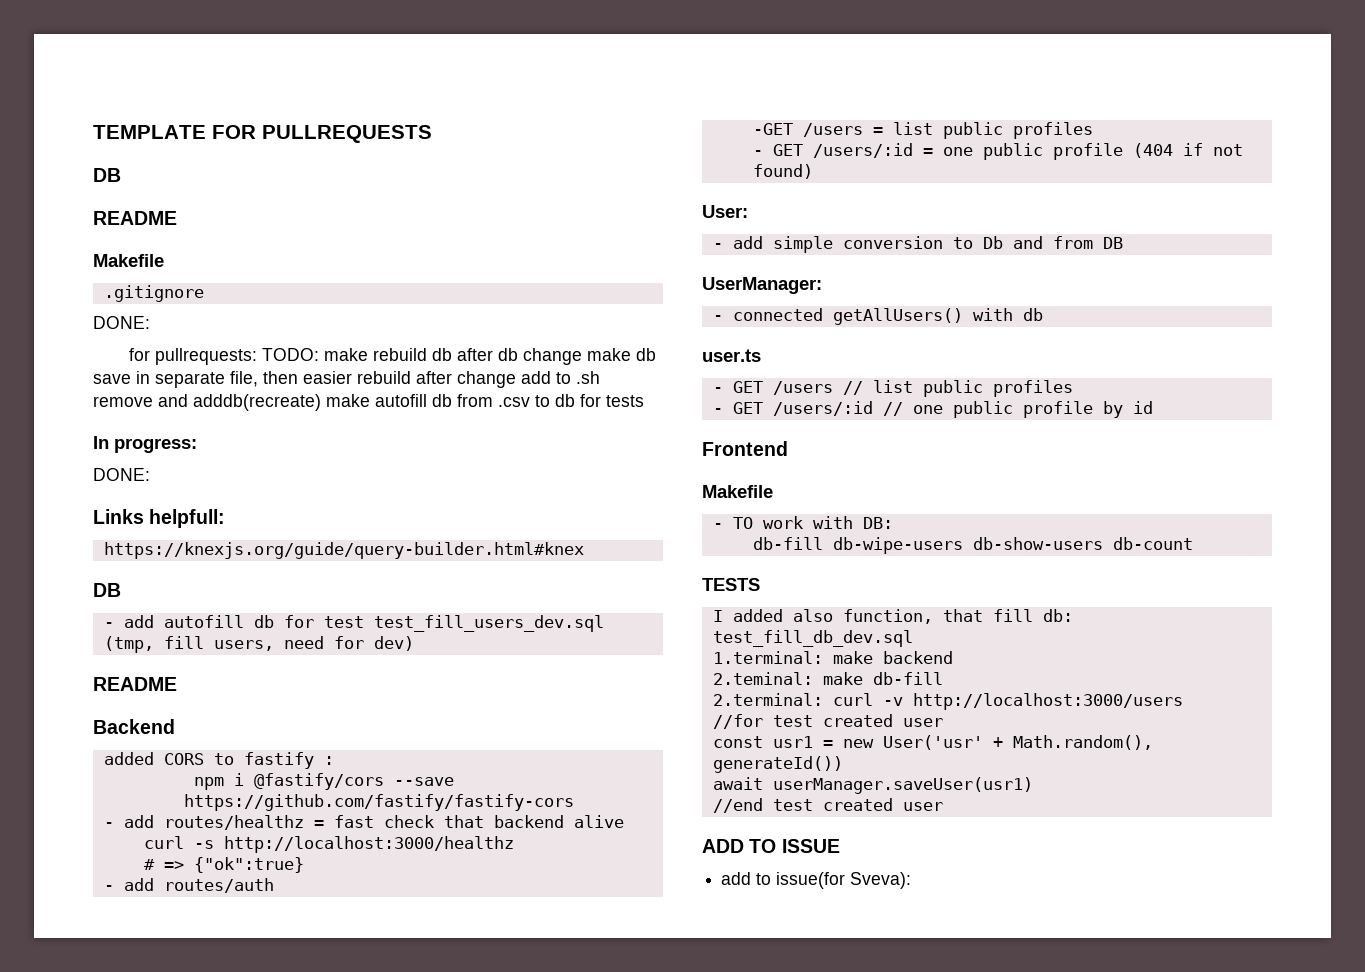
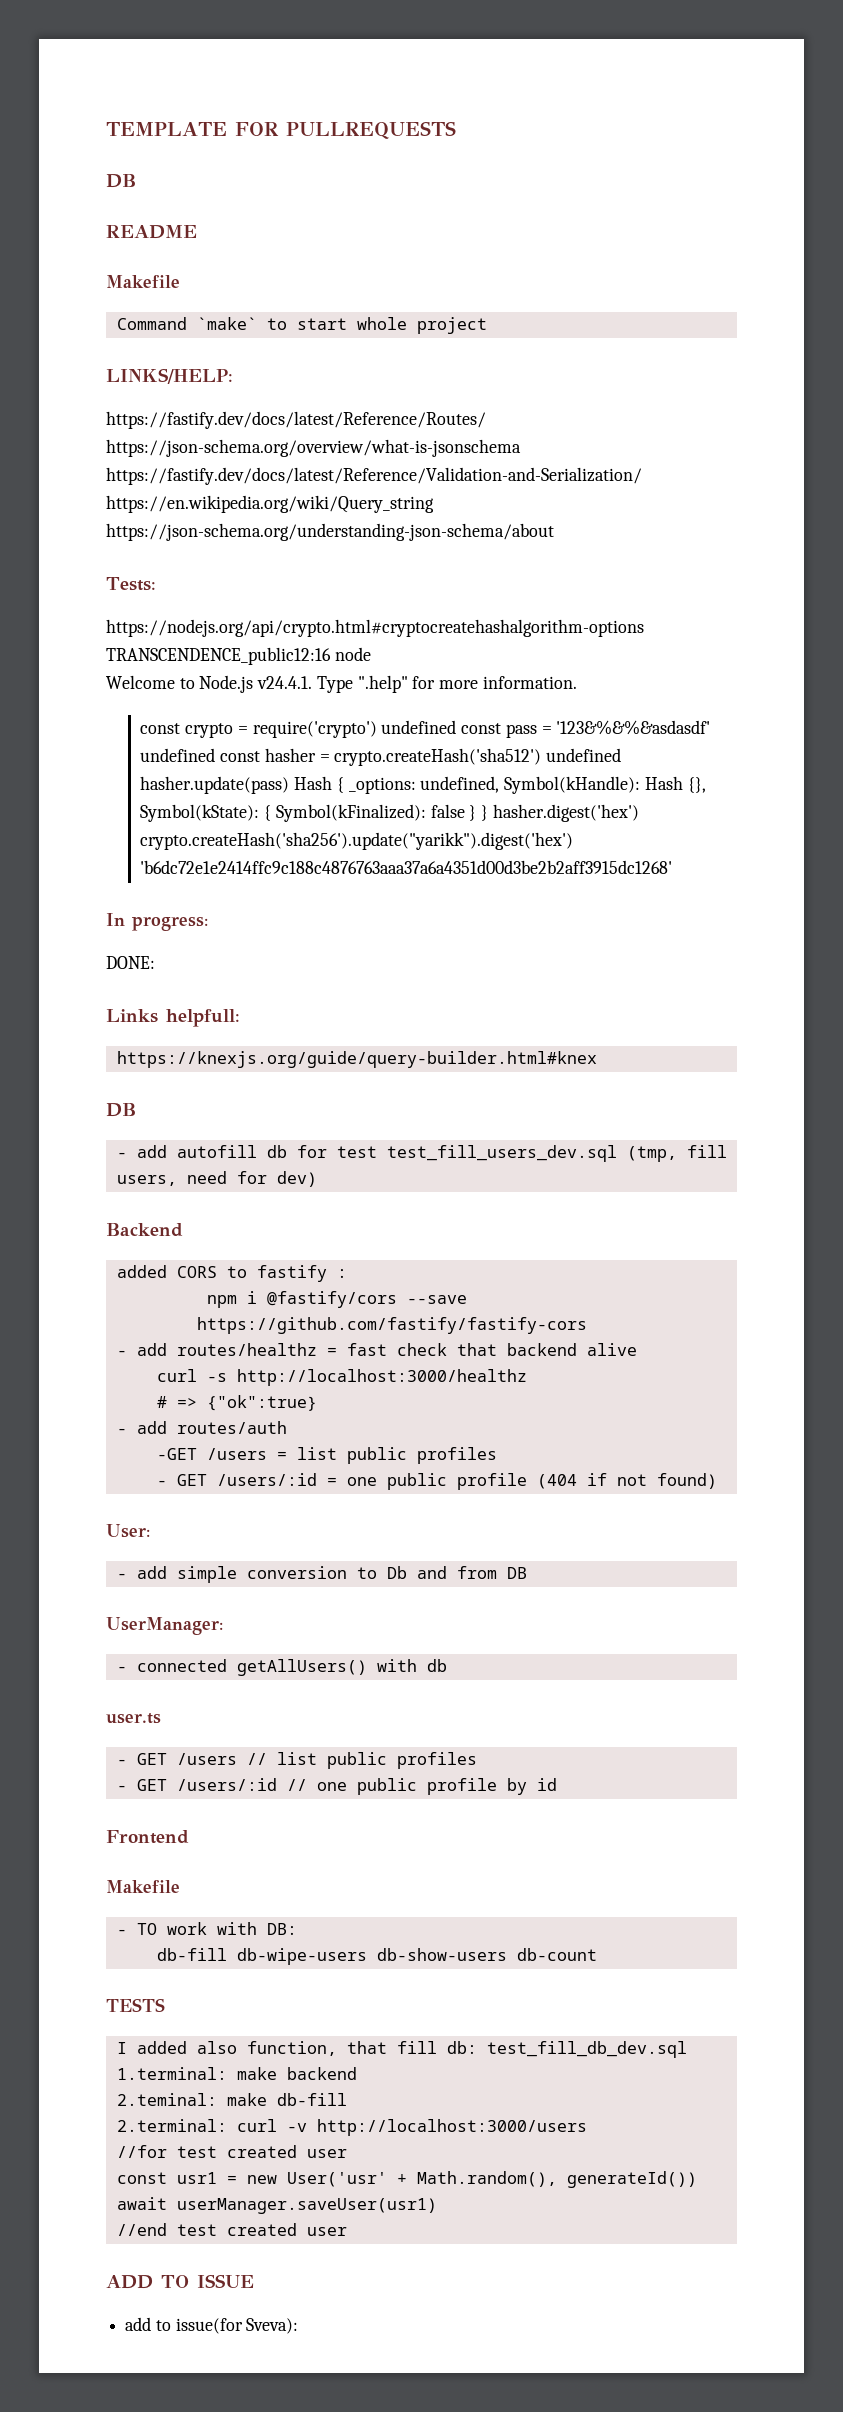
- .gitignore
- DONE:
- for pullrequests: TODO: make rebuild db after db change make db save in separate file, then easier rebuild after change add to .sh remove and adddb(recreate) make autofill db from .csv to db for tests
+ Command `make` to start whole project
+ LINKS/HELP:
+ https://fastify.dev/docs/latest/Reference/Routes/ https://json-schema.org/overview/what-is-jsonschema https://fastify.dev/docs/latest/Reference/Validation-and-Serialization/ https://en.wikipedia.org/wiki/Query_string https://json-schema.org/understanding-json-schema/about
+ Tests:
+ https://nodejs.org/api/crypto.html#cryptocreatehashalgorithm-options TRANSCENDENCE_public12:16 node
+ Welcome to Node.js v24.4.1. Type ".help" for more information.
+ const crypto = require('crypto') undefined const pass = '123&%&%&asdasdf' undefined const hasher = crypto.createHash('sha512') undefined hasher.update(pass) Hash { _options: undefined, Symbol(kHandle): Hash {}, Symbol(kState): { Symbol(kFinalized): false } } hasher.digest('hex') crypto.createHash('sha256').update("yarikk").digest('hex') 'b6dc72e1e2414ffc9c188c4876763aaa37a6a4351d00d3be2b2aff3915dc1268'
  - add autofill db for test test_fill_users_dev.sql (tmp, fill users, need for dev)
- README

